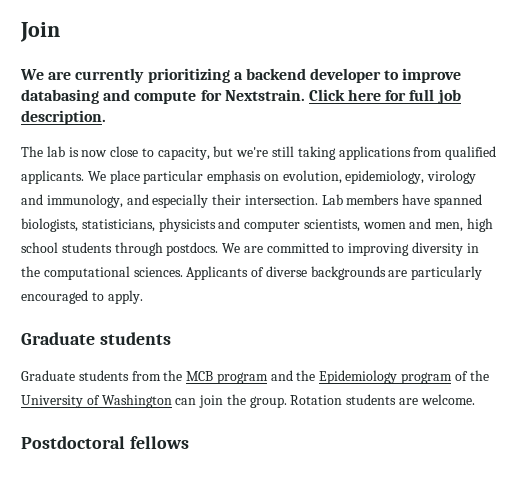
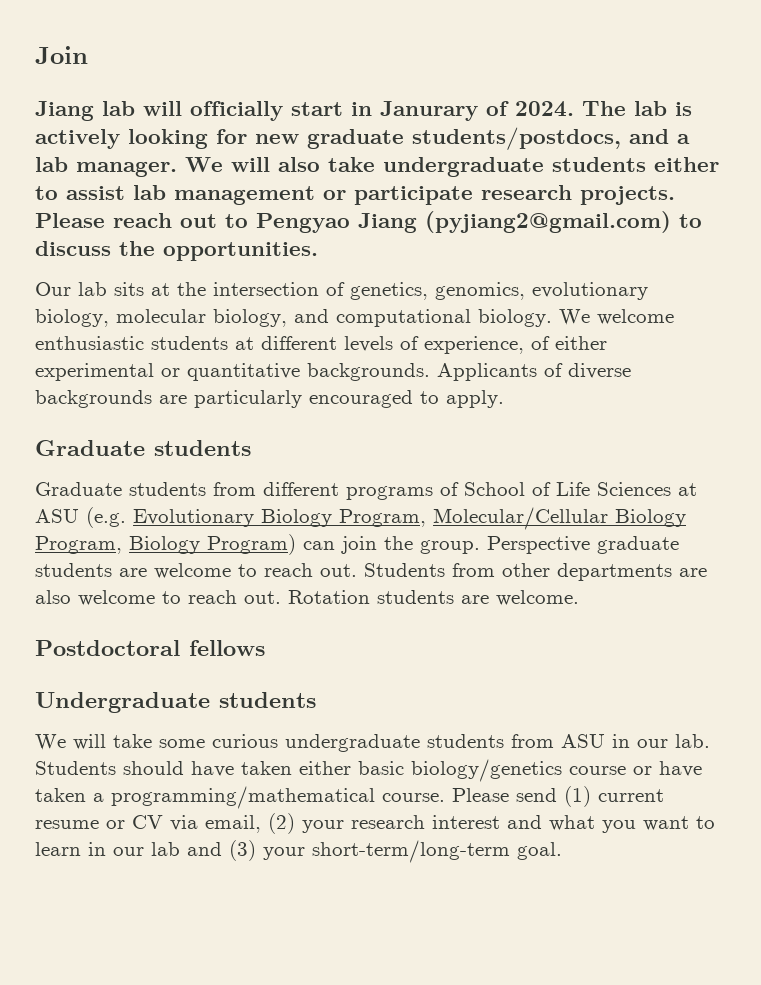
- We are currently prioritizing a backend developer to improve databasing and compute for Nextstrain. Click here for full job description.
- The lab is now close to capacity, but we're still taking applications from qualified applicants. We place particular emphasis on evolution, epidemiology, virology and immunology, and especially their intersection. Lab members have spanned biologists, statisticians, physicists and computer scientists, women and men, high school students through postdocs. We are committed to improving diversity in the computational sciences.
+ Jiang lab will officially start in Janurary of 2024. The lab is actively looking for new graduate students/postdocs, and a lab manager. We will also take undergraduate students either to assist lab management or participate research projects. Please reach out to Pengyao Jiang (pyjiang2@gmail.com) to discuss the opportunities.
+ Our lab sits at the intersection of genetics, genomics, evolutionary biology, molecular biology, and computational biology. We welcome enthusiastic students at different levels of experience, of either experimental or quantitative backgrounds.
- Graduate students from the MCB program and the Epidemiology program of the University of Washington can join the group.
+ Graduate students from different programs of School of Life Sciences at ASU (e.g. Evolutionary Biology Program, Molecular/Cellular Biology Program, Biology Program) can join the group. Perspective graduate students are welcome to reach out. Students from other departments are also welcome to reach out.
+ Undergraduate students
+ We will take some curious undergraduate students from ASU in our lab. Students should have taken either basic biology/genetics course or have taken a programming/mathematical course. Please send (1) current resume or CV via email, (2) your research interest and what you want to learn in our lab and (3) your short-term/long-term goal.

